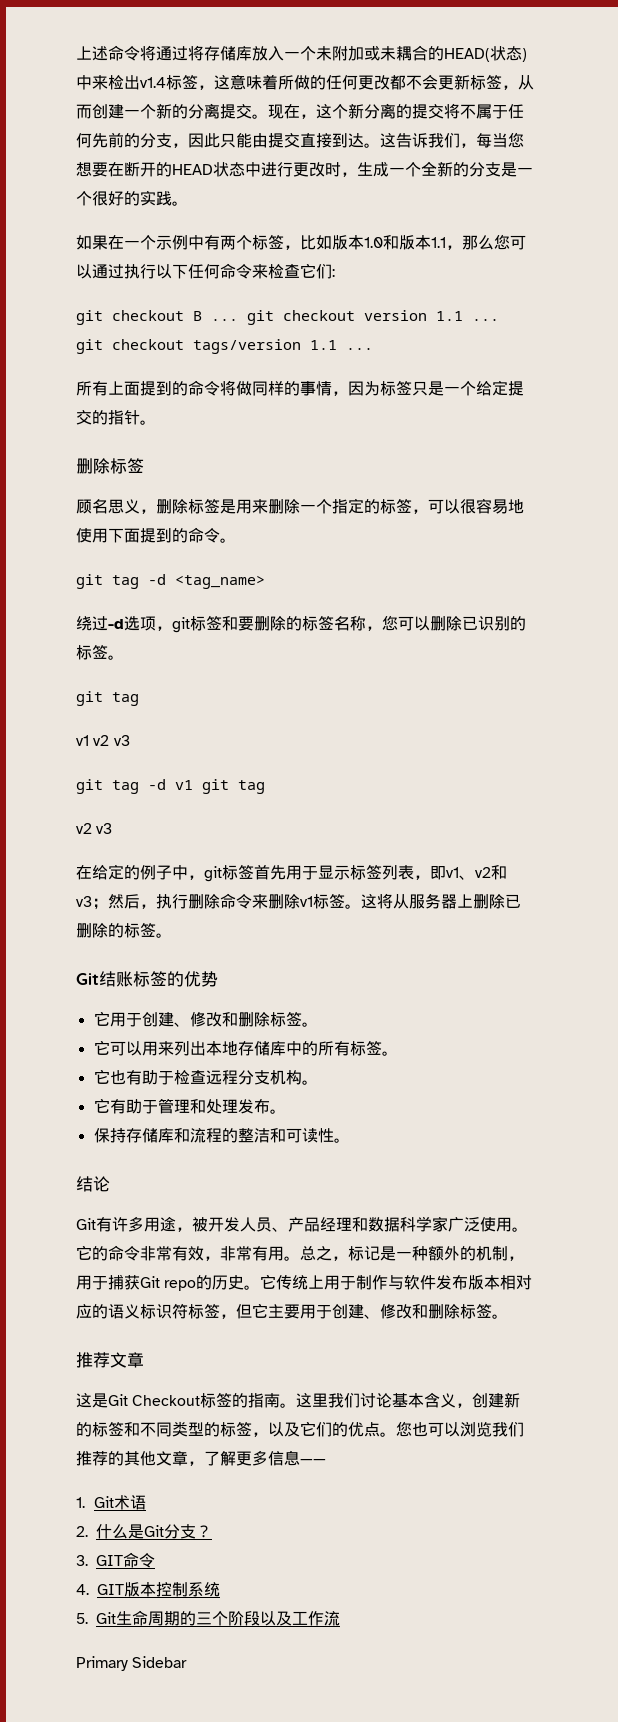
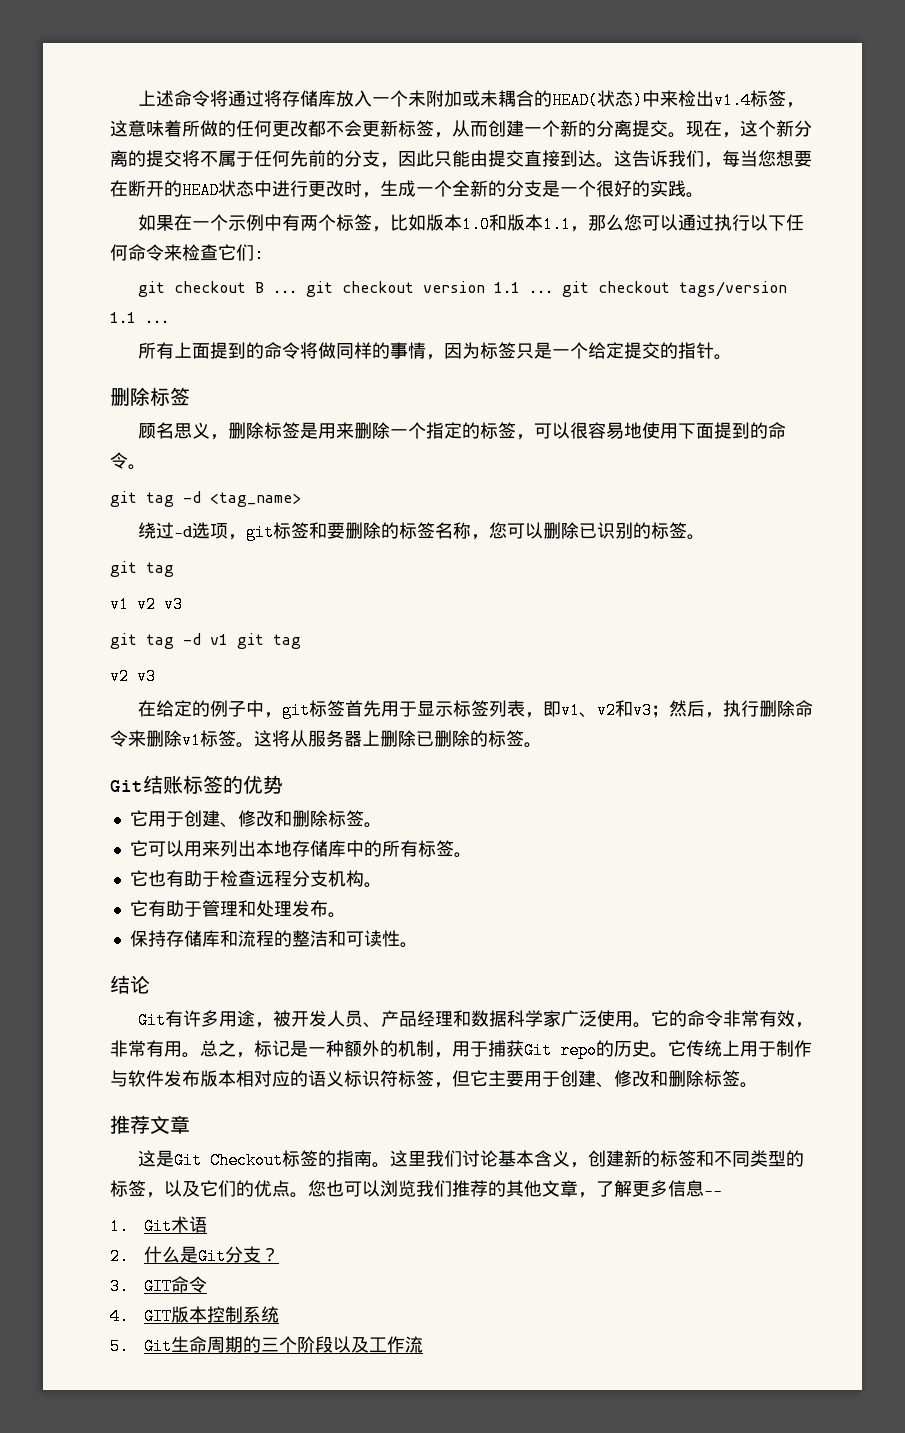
- Primary Sidebar

